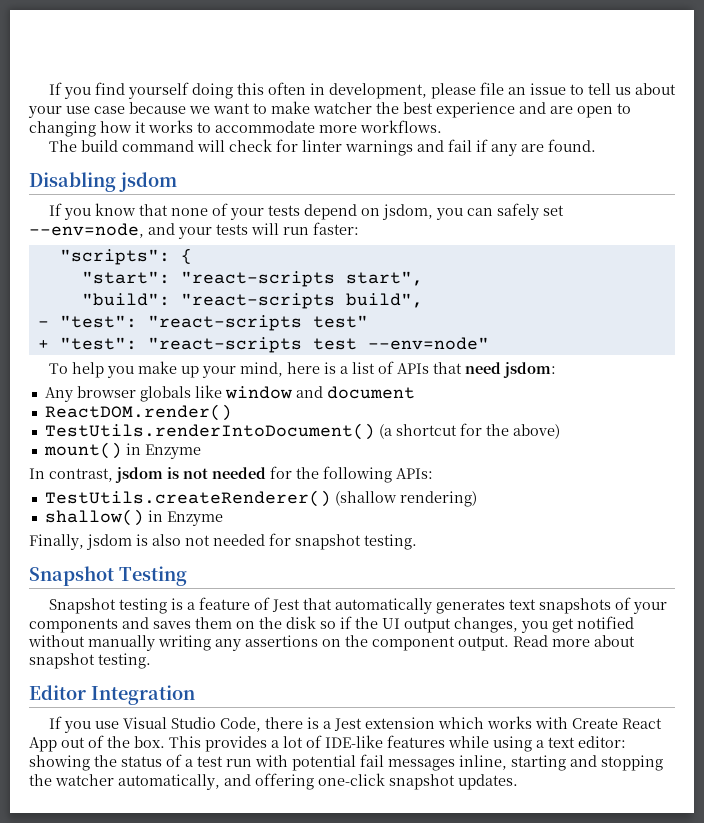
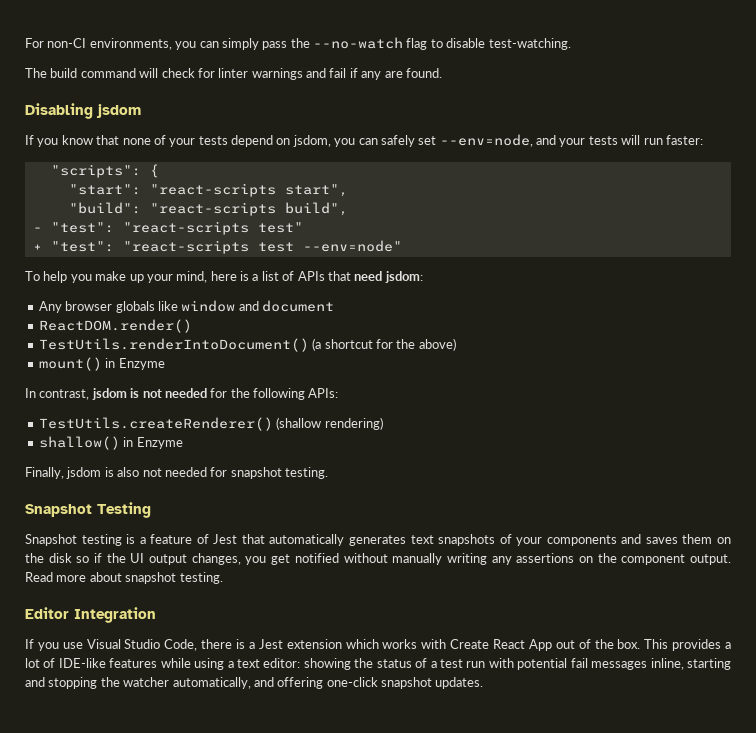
- If you find yourself doing this often in development, please file an issue to tell us about your use case because we want to make watcher the best experience and are open to changing how it works to accommodate more workflows.
+ For non-CI environments, you can simply pass the --no-watch flag to disable test-watching.

